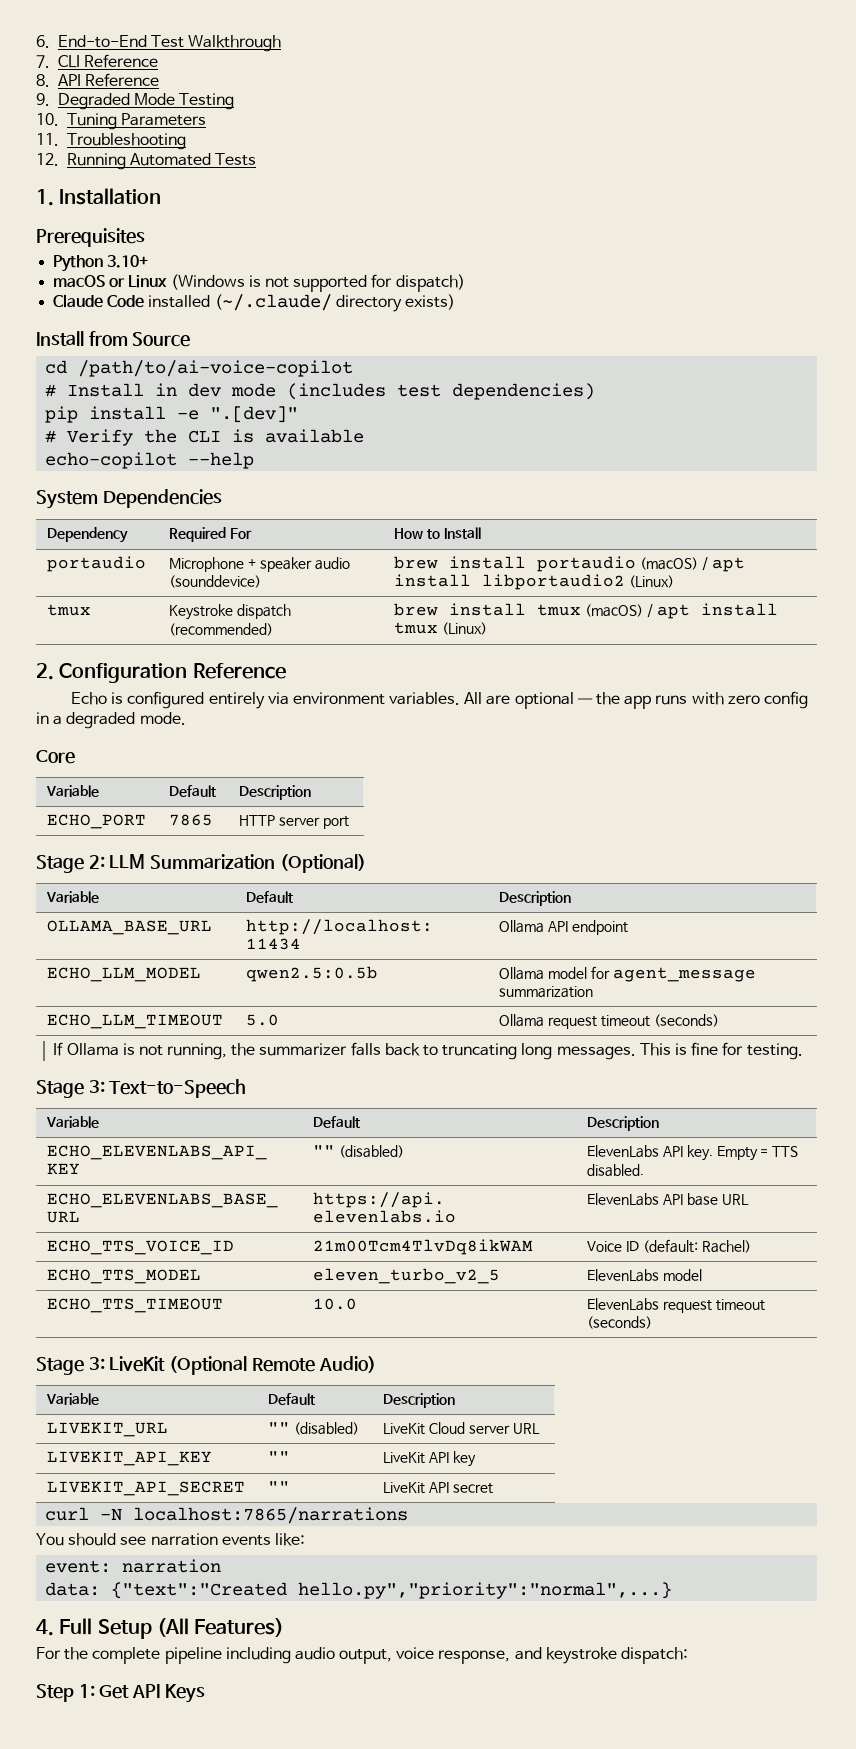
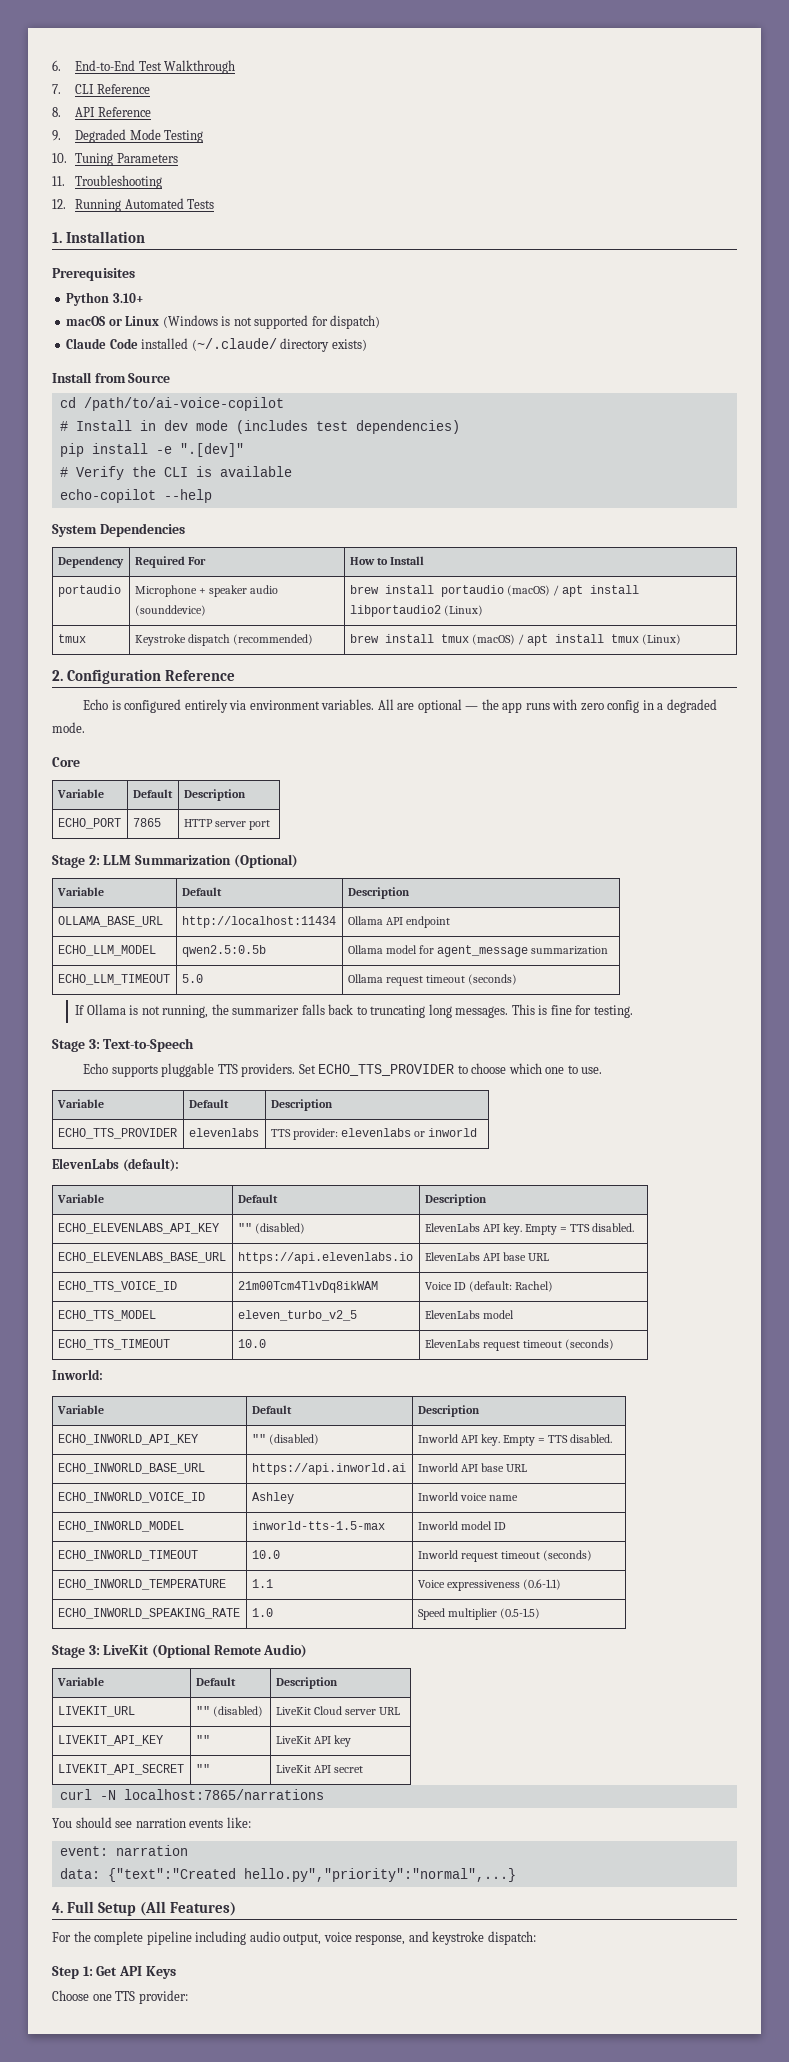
+ Echo supports pluggable TTS providers. Set ECHO_TTS_PROVIDER to choose which one to use.
+ Variable | Default | Description
+ ECHO_TTS_PROVIDER | elevenlabs | TTS provider: elevenlabs or inworld
+ ElevenLabs (default):
+ Inworld:
+ Variable | Default | Description
+ ECHO_INWORLD_API_KEY | "" (disabled) | Inworld API key. Empty = TTS disabled.
+ ECHO_INWORLD_BASE_URL | https://api.inworld.ai | Inworld API base URL
+ ECHO_INWORLD_VOICE_ID | Ashley | Inworld voice name
+ ECHO_INWORLD_MODEL | inworld-tts-1.5-max | Inworld model ID
+ ECHO_INWORLD_TIMEOUT | 10.0 | Inworld request timeout (seconds)
+ ECHO_INWORLD_TEMPERATURE | 1.1 | Voice expressiveness (0.6-1.1)
+ ECHO_INWORLD_SPEAKING_RATE | 1.0 | Speed multiplier (0.5-1.5)
+ Choose one TTS provider:

